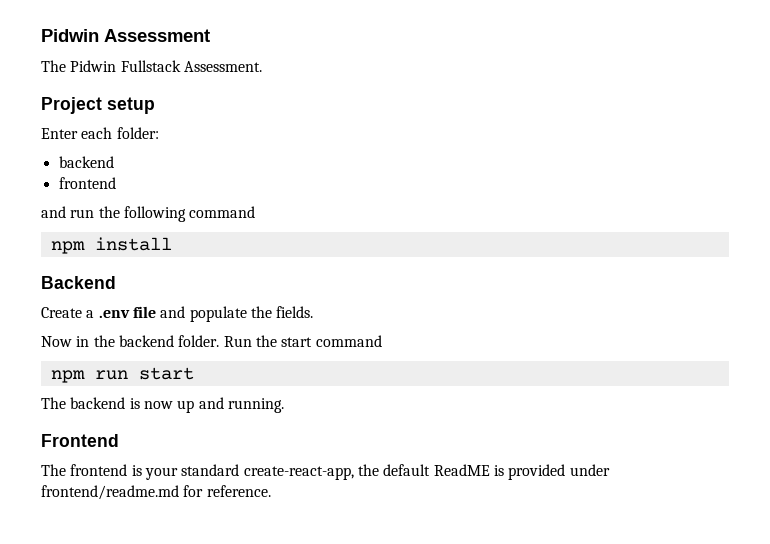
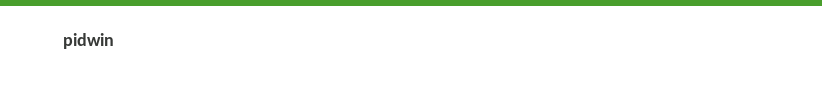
- Pidwin Assessment
- The Pidwin Fullstack Assessment.
- Project setup
- Enter each folder:
- backend
- frontend
- and run the following command
- npm install
- Backend
- Create a .env file and populate the fields.
- Now in the backend folder. Run the start command
- npm run start
- The backend is now up and running.
- Frontend
- The frontend is your standard create-react-app, the default ReadME is provided under frontend/readme.md for reference.
+ pidwin

